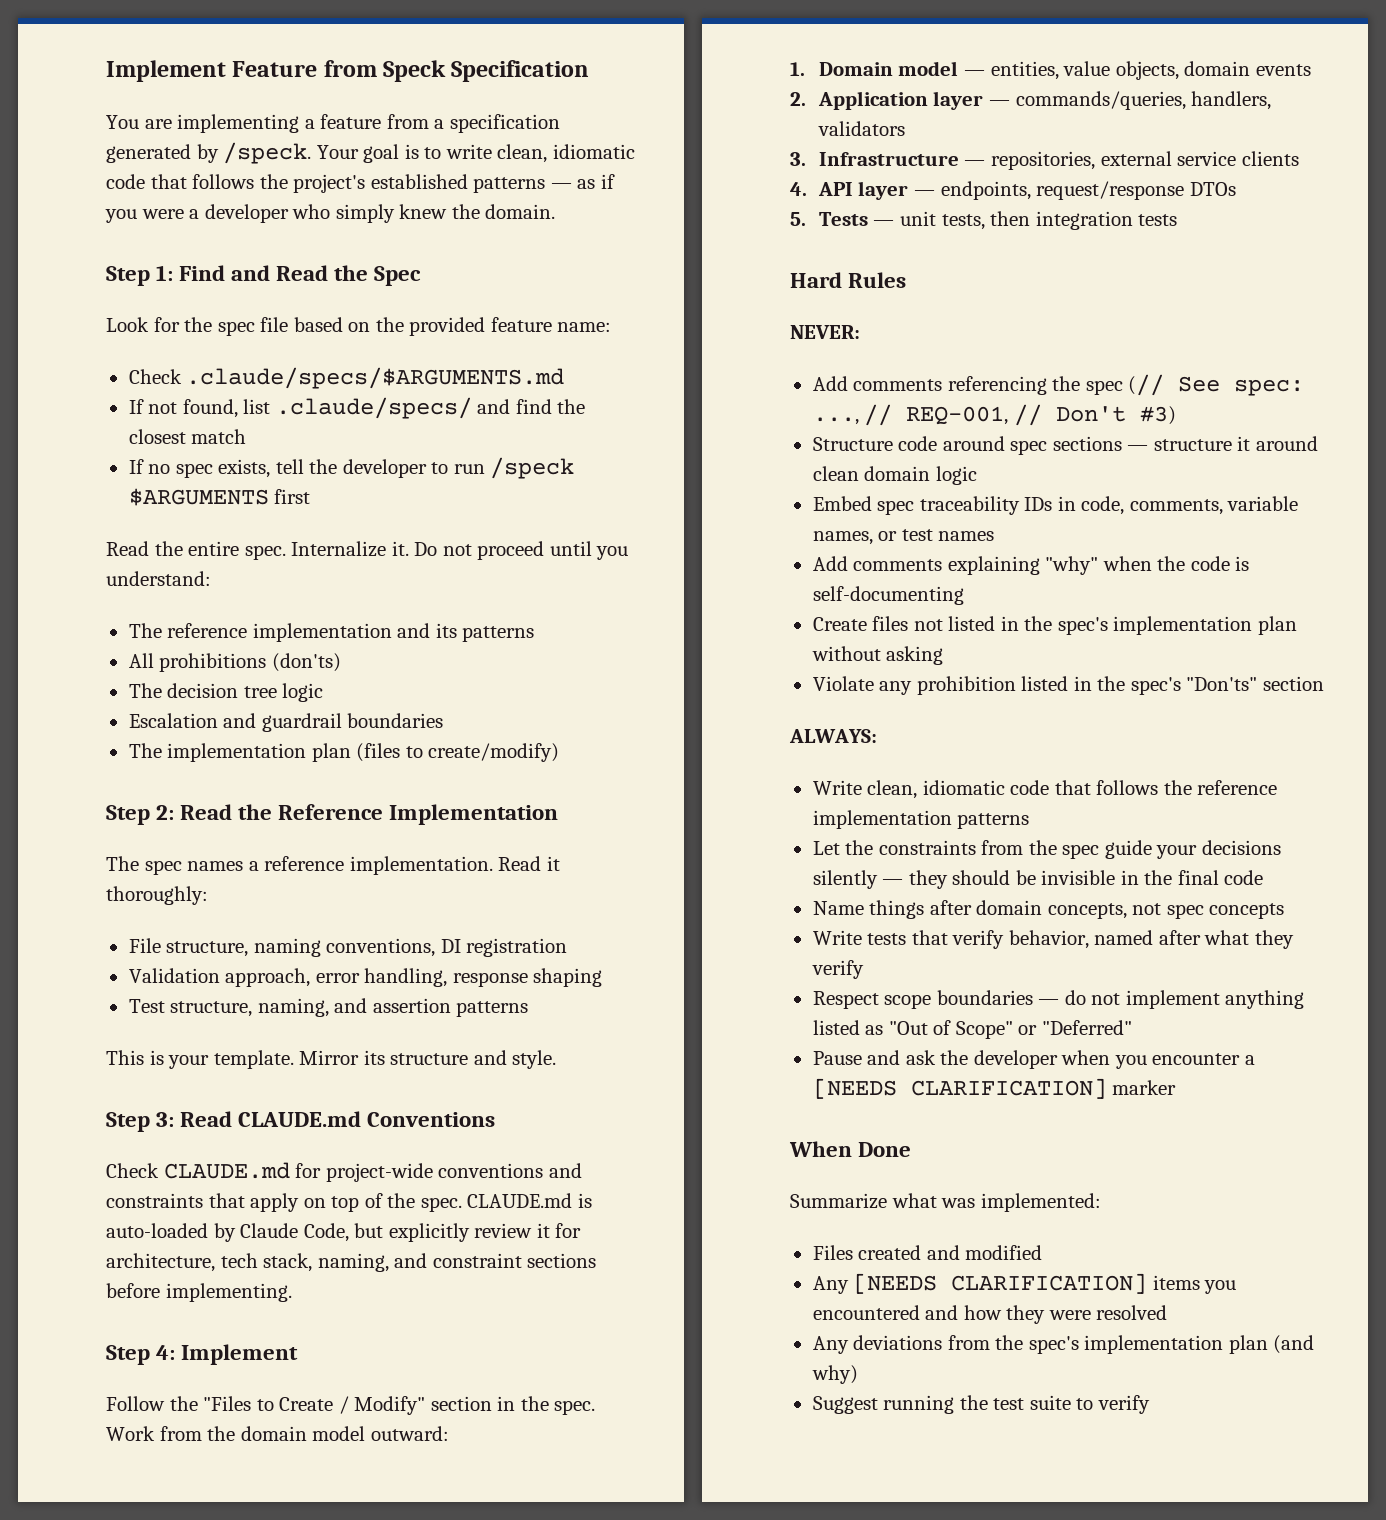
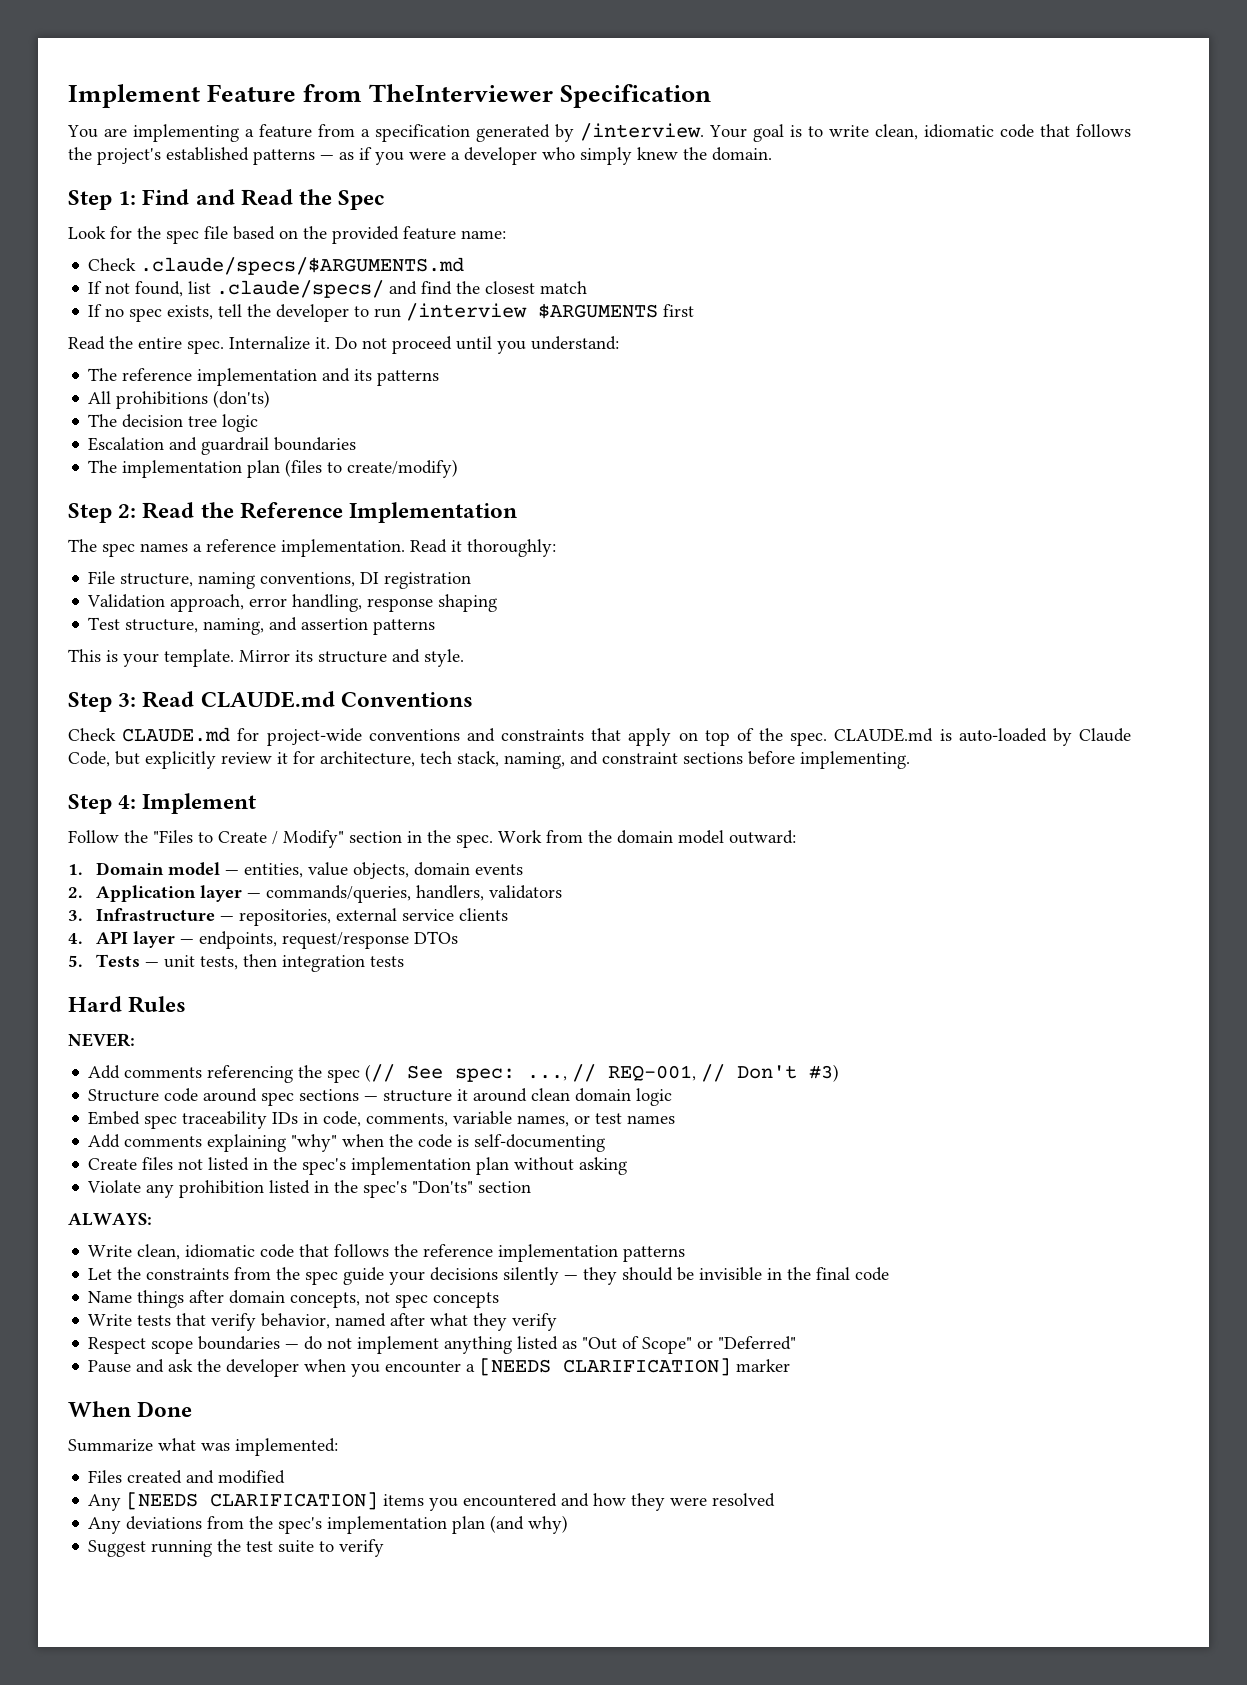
- Implement Feature from Speck Specification
+ Implement Feature from TheInterviewer Specification
- You are implementing a feature from a specification generated by /speck.
+ You are implementing a feature from a specification generated by /interview.
- If no spec exists, tell the developer to run /speck $ARGUMENTS first
+ If no spec exists, tell the developer to run /interview $ARGUMENTS first

